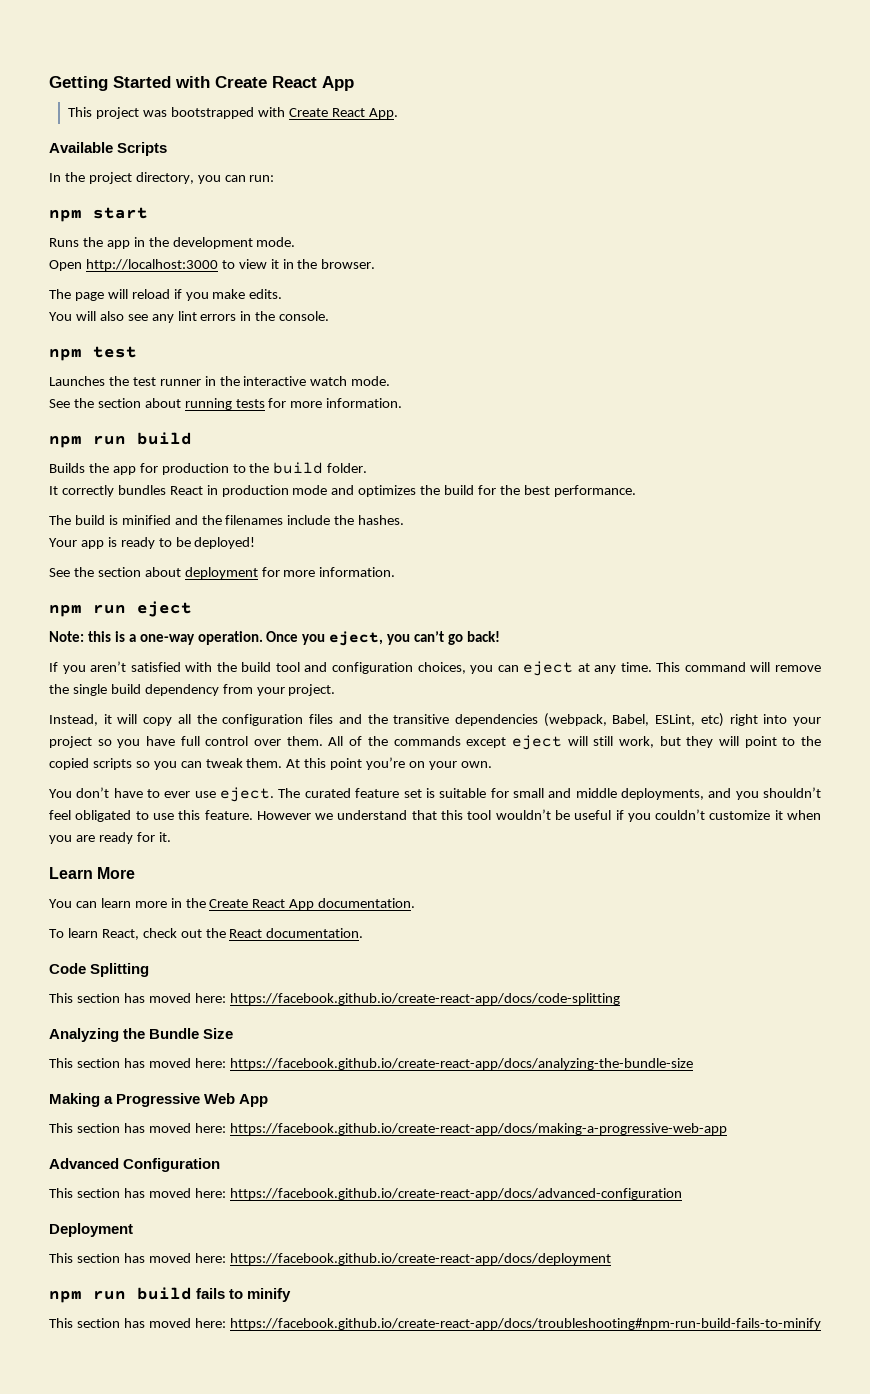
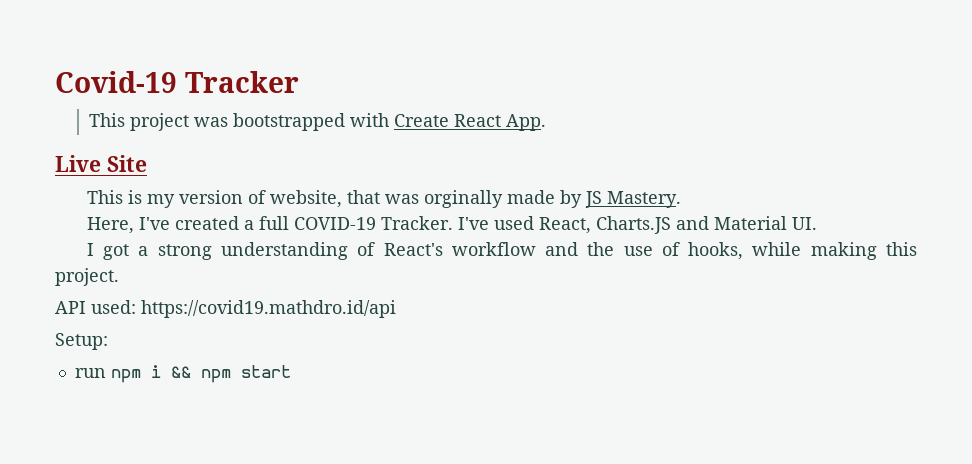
- Getting Started with Create React App
+ Covid-19 Tracker
- Available Scripts
- In the project directory, you can run:
- npm start
- Runs the app in the development mode.
- Open http://localhost:3000 to view it in the browser.
- The page will reload if you make edits.
- You will also see any lint errors in the console.
- npm test
- Launches the test runner in the interactive watch mode.
- See the section about running tests for more information.
- npm run build
- Builds the app for production to the build folder.
- It correctly bundles React in production mode and optimizes the build for the best performance.
- The build is minified and the filenames include the hashes.
- Your app is ready to be deployed!
- See the section about deployment for more information.
- npm run eject
- Note: this is a one-way operation. Once you eject, you can’t go back!
- If you aren’t satisfied with the build tool and configuration choices, you can eject at any time. This command will remove the single build dependency from your project.
- Instead, it will copy all the configuration files and the transitive dependencies (webpack, Babel, ESLint, etc) right into your project so you have full control over them. All of the commands except eject will still work, but they will point to the copied scripts so you can tweak them. At this point you’re on your own.
- You don’t have to ever use eject. The curated feature set is suitable for small and middle deployments, and you shouldn’t feel obligated to use this feature. However we understand that this tool wouldn’t be useful if you couldn’t customize it when you are ready for it.
- Learn More
- You can learn more in the Create React App documentation.
- To learn React, check out the React documentation.
- Code Splitting
- This section has moved here: https://facebook.github.io/create-react-app/docs/code-splitting
- Analyzing the Bundle Size
- This section has moved here: https://facebook.github.io/create-react-app/docs/analyzing-the-bundle-size
- Making a Progressive Web App
- This section has moved here: https://facebook.github.io/create-react-app/docs/making-a-progressive-web-app
- Advanced Configuration
- This section has moved here: https://facebook.github.io/create-react-app/docs/advanced-configuration
- Deployment
- This section has moved here: https://facebook.github.io/create-react-app/docs/deployment
- npm run build fails to minify
- This section has moved here: https://facebook.github.io/create-react-app/docs/troubleshooting#npm-run-build-fails-to-minify
+ Live Site
+ This is my version of website, that was orginally made by JS Mastery.
+ Here, I've created a full COVID-19 Tracker. I've used React, Charts.JS and Material UI.
+ I got a strong understanding of React's workflow and the use of hooks, while making this project.
+ API used: https://covid19.mathdro.id/api
+ Setup:
+ run npm i && npm start

